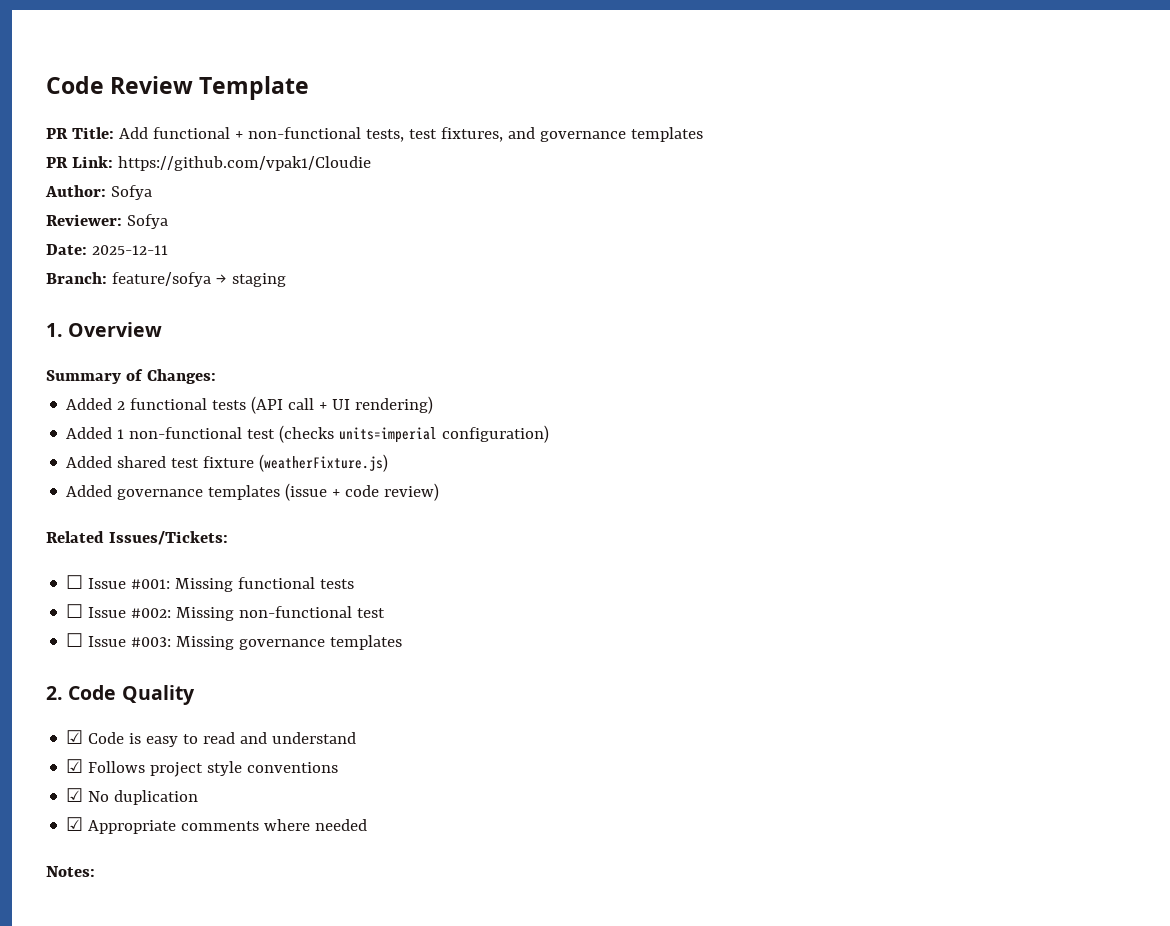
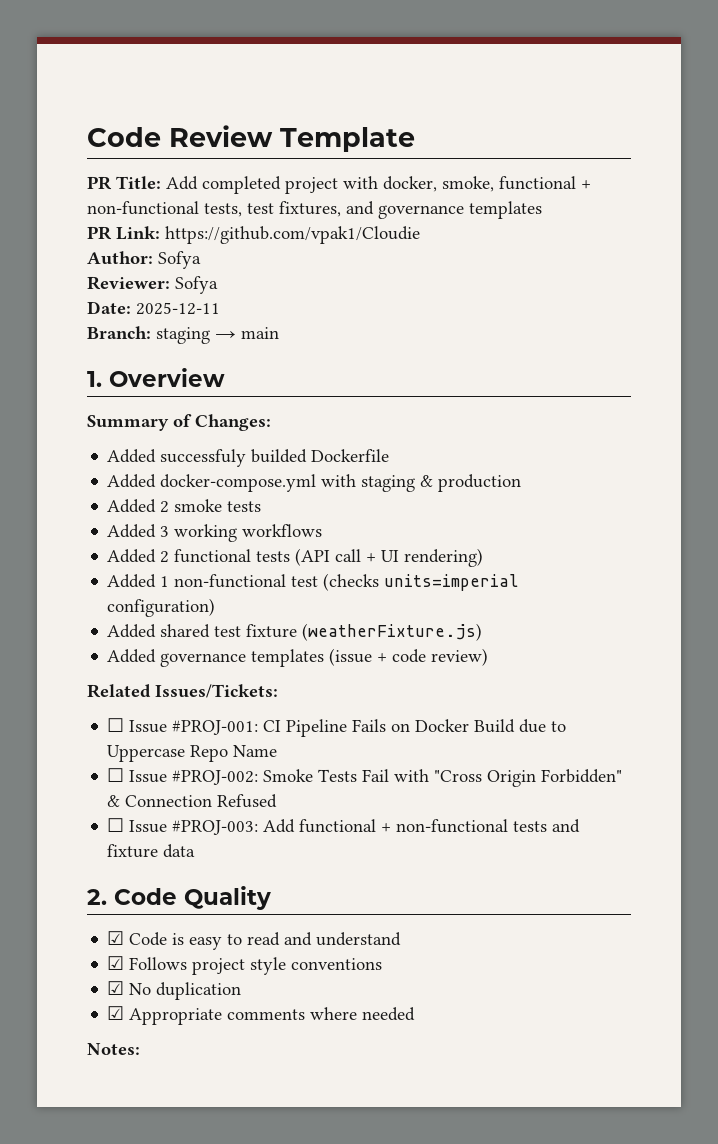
- PR Title: Add functional + non-functional tests, test fixtures, and governance templates
+ PR Title: Add completed project with docker, smoke, functional + non-functional tests, test fixtures, and governance templates
- Branch: feature/sofya → staging
+ Branch: staging → main
+ Added successfuly builded Dockerfile
+ Added docker-compose.yml with staging & production
+ Added 2 smoke tests
+ Added 3 working workflows
- ☐ Issue #001: Missing functional tests
- ☐ Issue #002: Missing non-functional test
- ☐ Issue #003: Missing governance templates
+ ☐ Issue #PROJ-001: CI Pipeline Fails on Docker Build due to Uppercase Repo Name
+ ☐ Issue #PROJ-002: Smoke Tests Fail with "Cross Origin Forbidden" & Connection Refused
+ ☐ Issue #PROJ-003: Add functional + non-functional tests and fixture data

